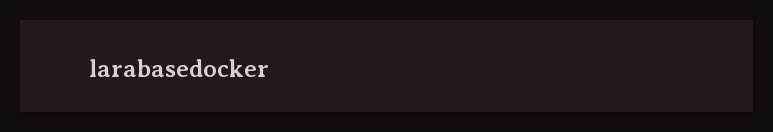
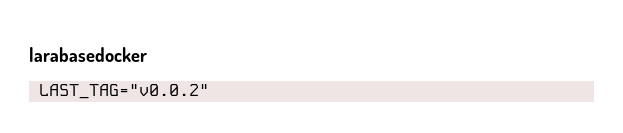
+ LAST_TAG="v0.0.2"

